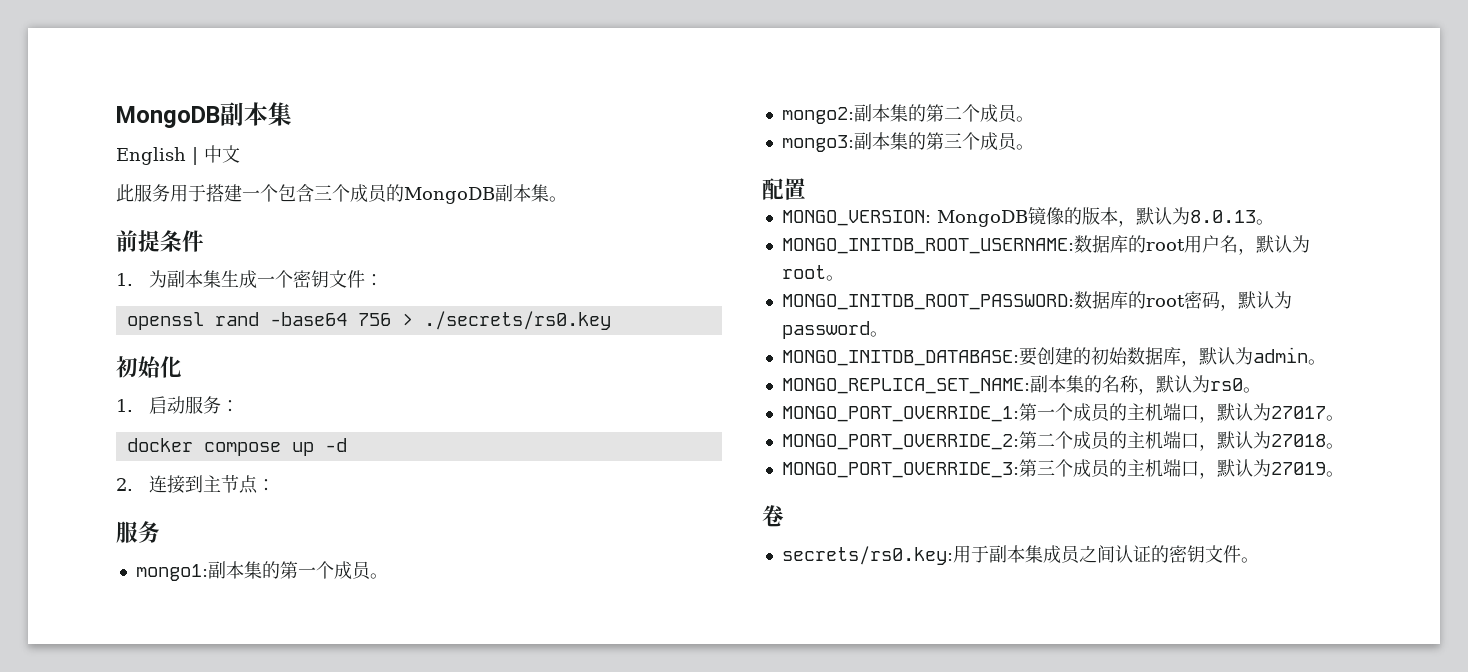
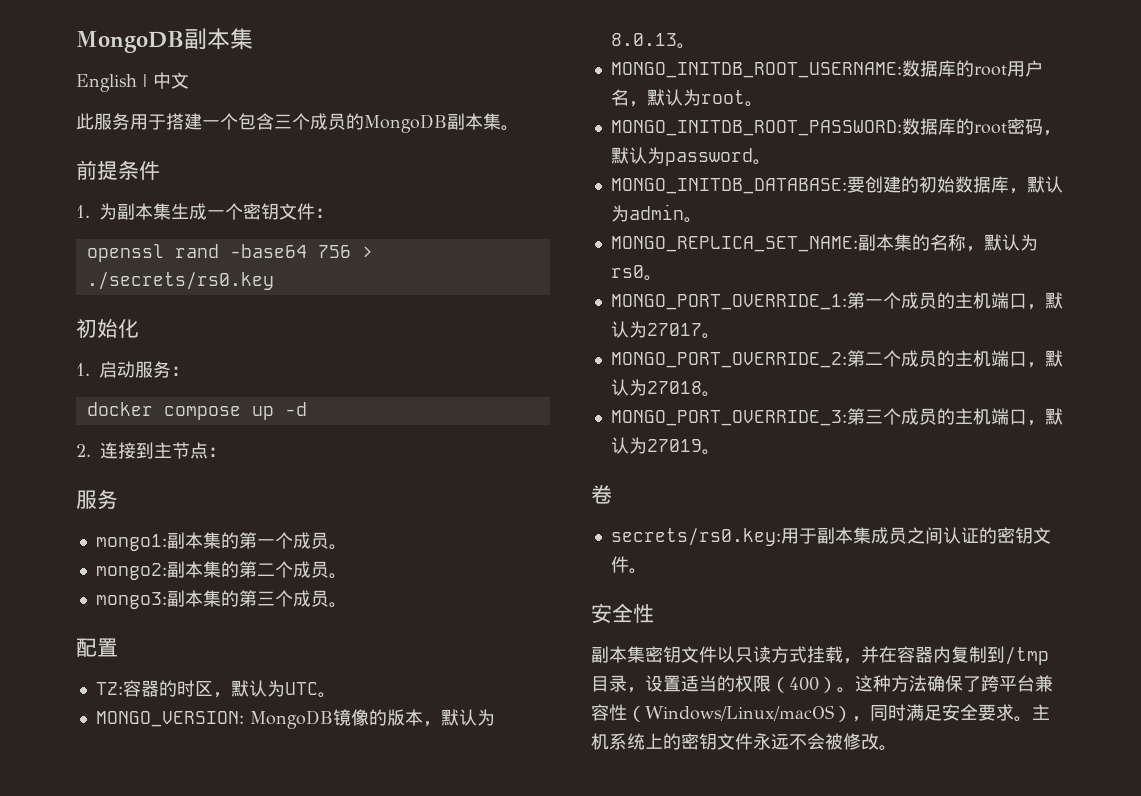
+ TZ:容器的时区，默认为UTC。
+ 安全性
+ 副本集密钥文件以只读方式挂载，并在容器内复制到/tmp目录，设置适当的权限（400）。这种方法确保了跨平台兼容性（Windows/Linux/macOS），同时满足安全要求。主机系统上的密钥文件永远不会被修改。

